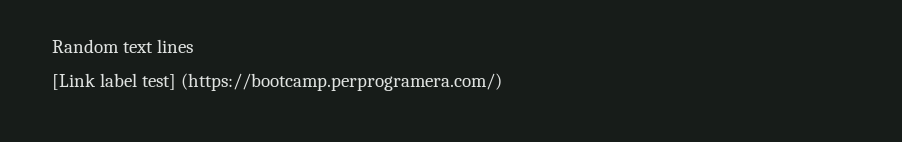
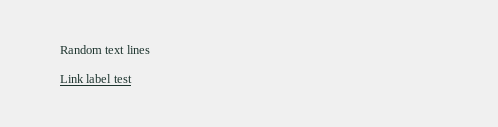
- [Link label test] (https://bootcamp.perprogramera.com/)
+ Link label test

